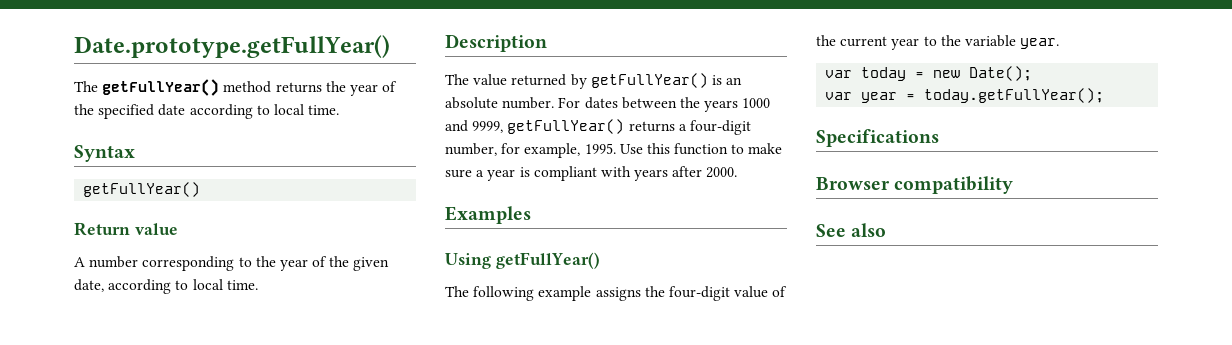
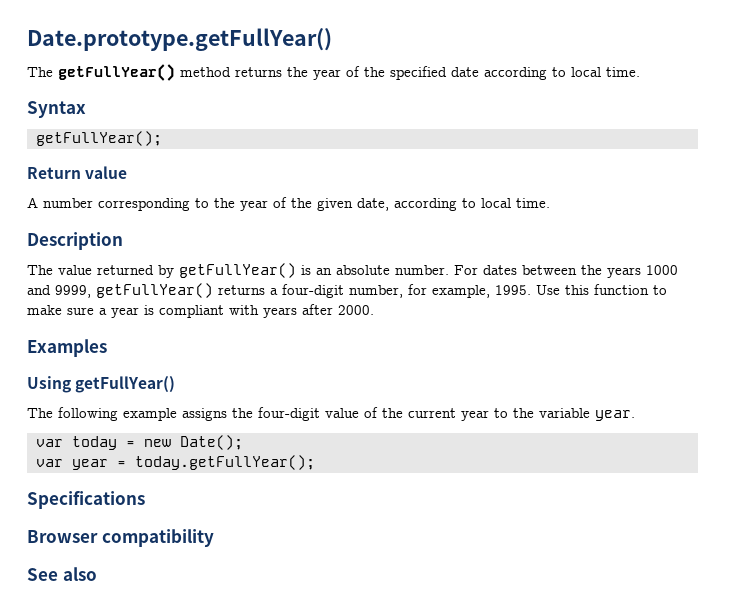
  Syntax
- getFullYear()
+ getFullYear();

